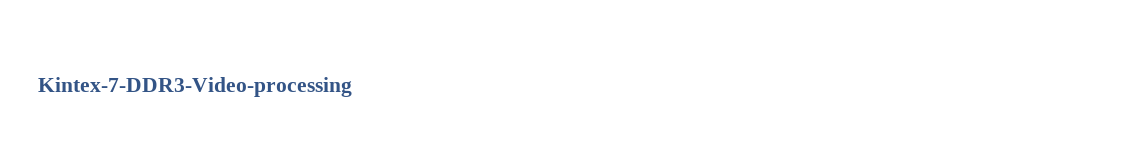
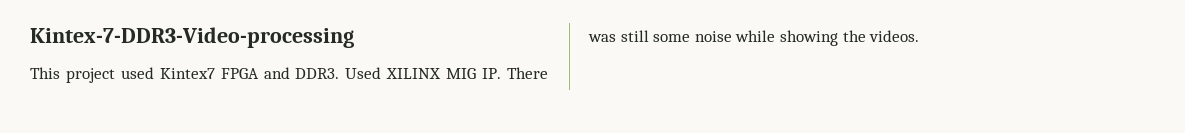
+ This project used Kintex7 FPGA and DDR3. Used XILINX MIG IP. There was still some noise while showing the videos.

